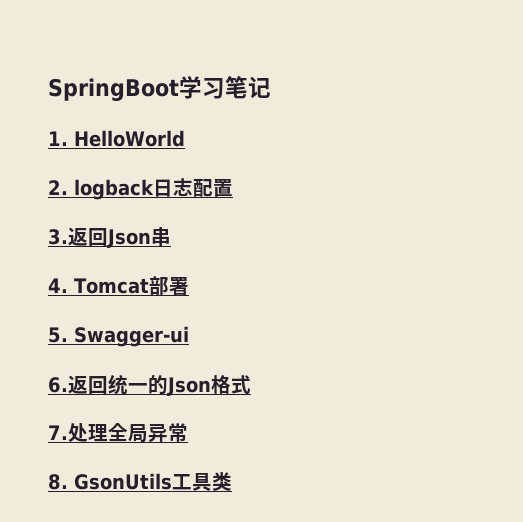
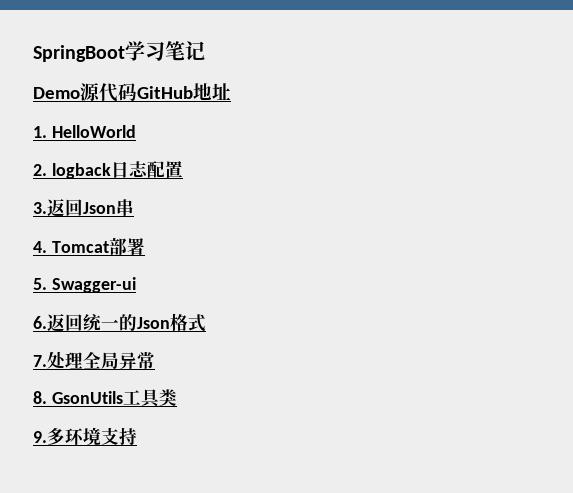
+ Demo源代码GitHub地址
+ 9.多环境支持

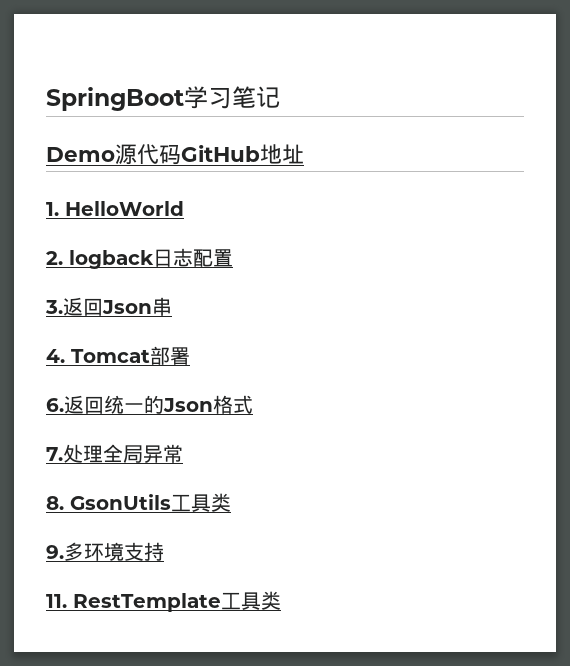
- 5. Swagger-ui
+ 11. RestTemplate工具类

